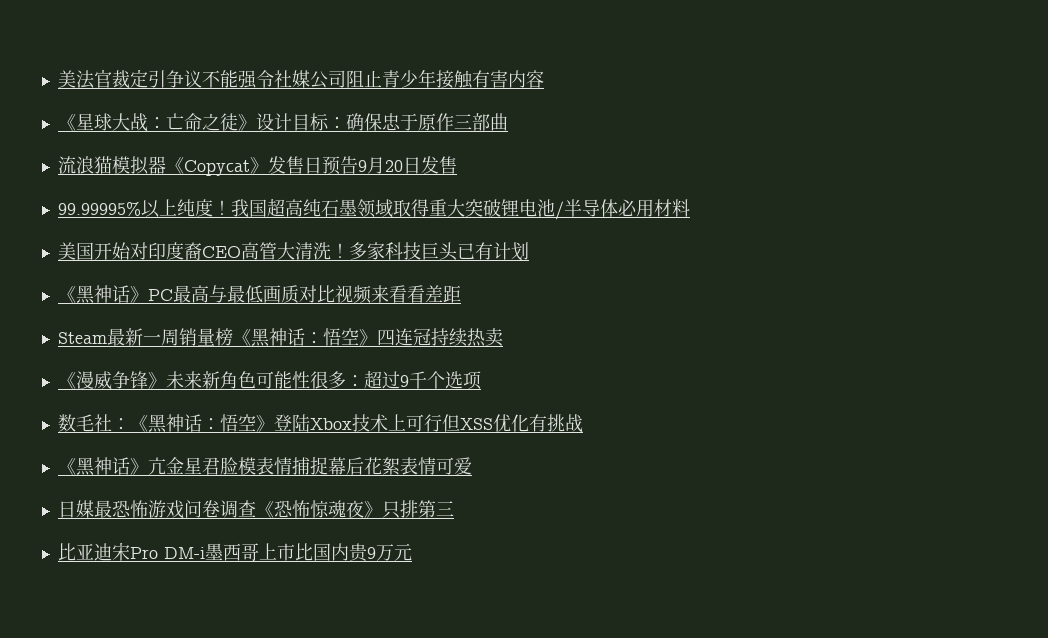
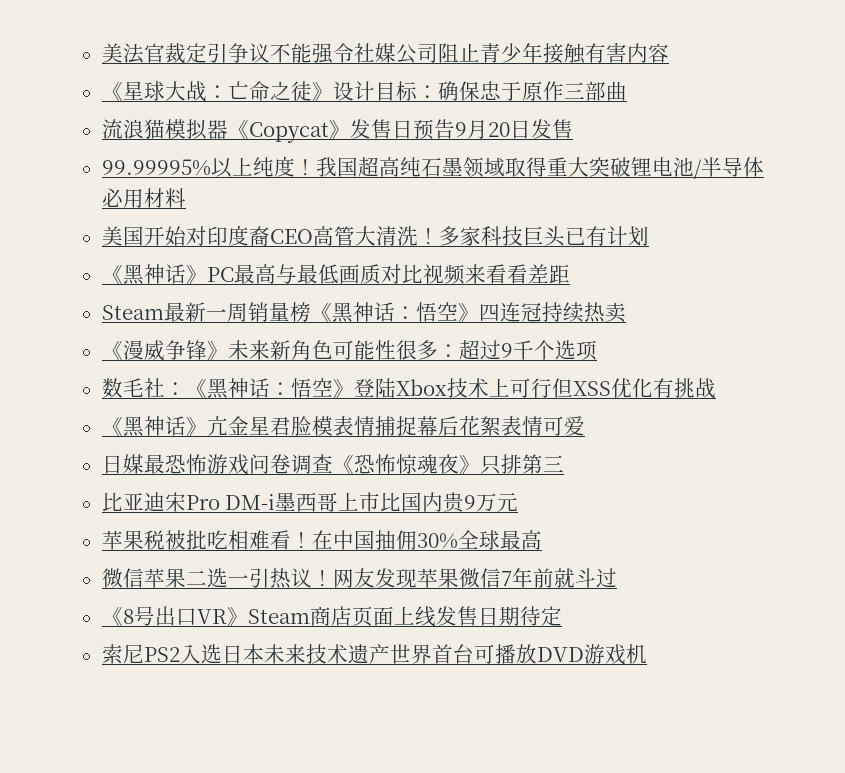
+ 苹果税被批吃相难看！在中国抽佣30%全球最高
+ 微信苹果二选一引热议！网友发现苹果微信7年前就斗过
+ 《8号出口VR》Steam商店页面上线发售日期待定
+ 索尼PS2入选日本未来技术遗产世界首台可播放DVD游戏机

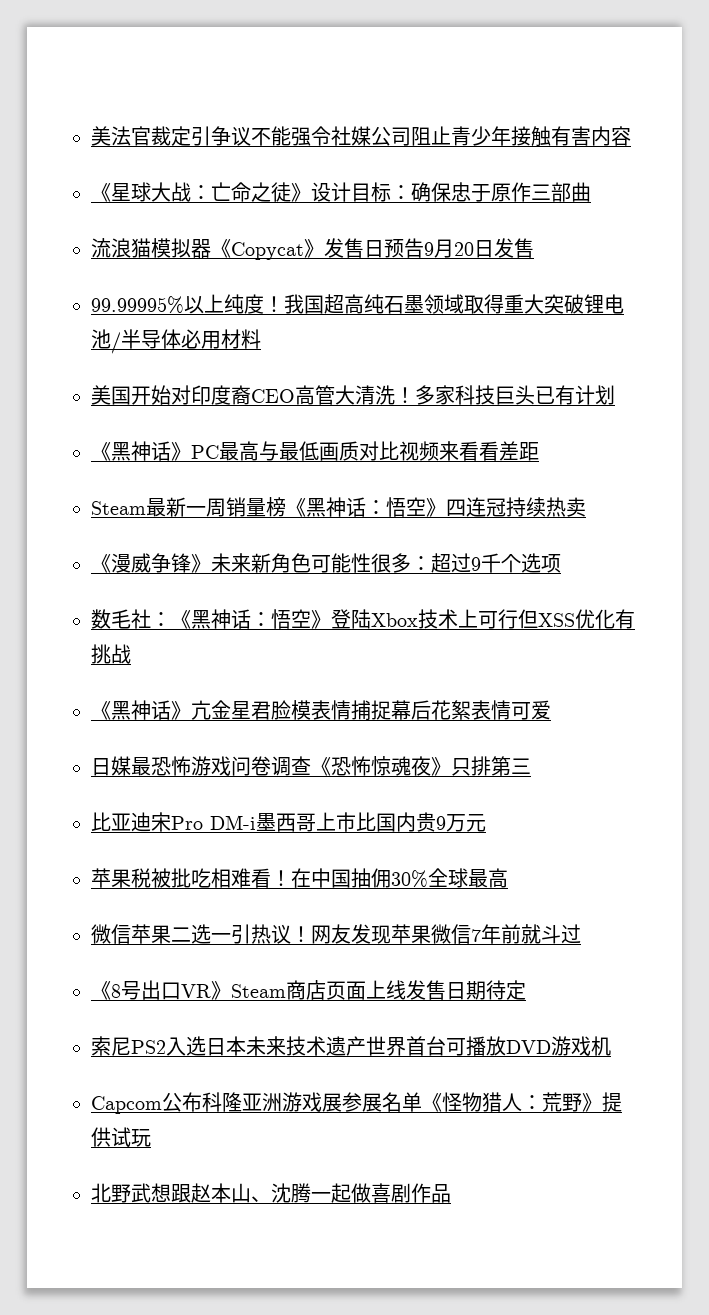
+ Capcom公布科隆亚洲游戏展参展名单《怪物猎人：荒野》提供试玩
+ 北野武想跟赵本山、沈腾一起做喜剧作品

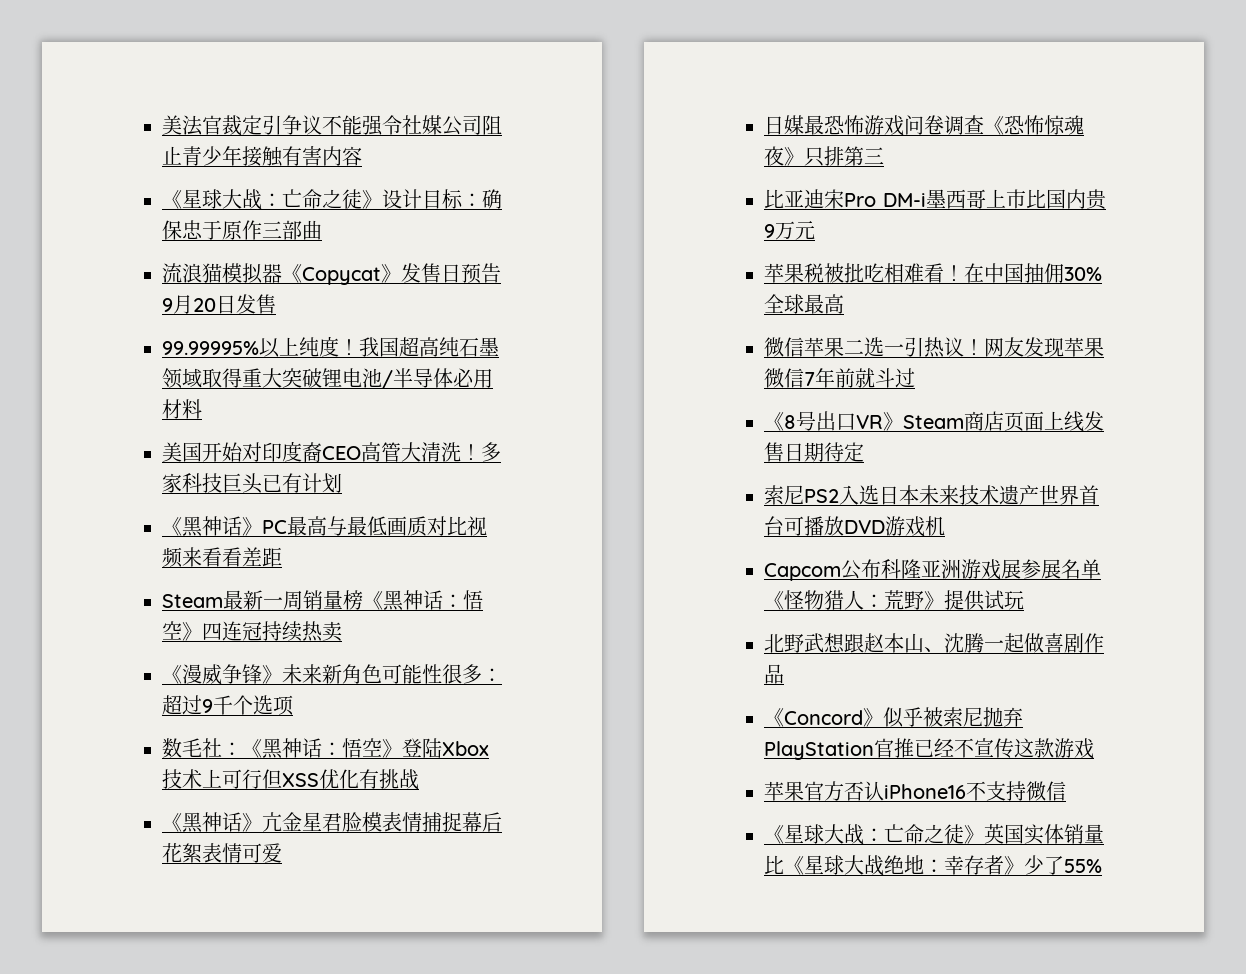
+ 《Concord》似乎被索尼抛弃PlayStation官推已经不宣传这款游戏
+ 苹果官方否认iPhone16不支持微信
+ 《星球大战：亡命之徒》英国实体销量比《星球大战绝地：幸存者》少了55%

